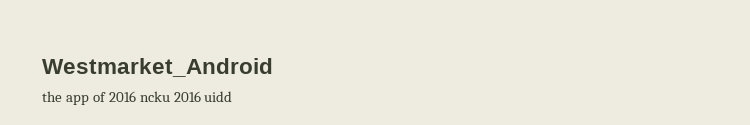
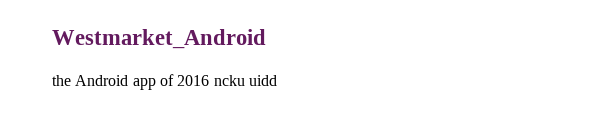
- the app of 2016 ncku 2016 uidd
+ the Android app of 2016 ncku uidd

